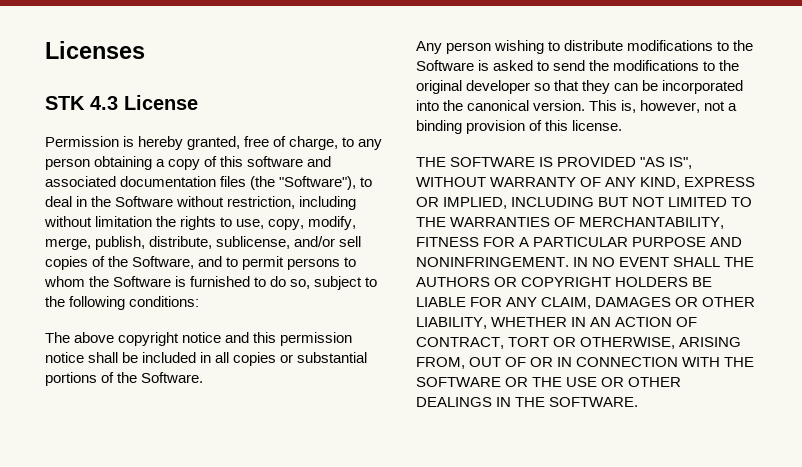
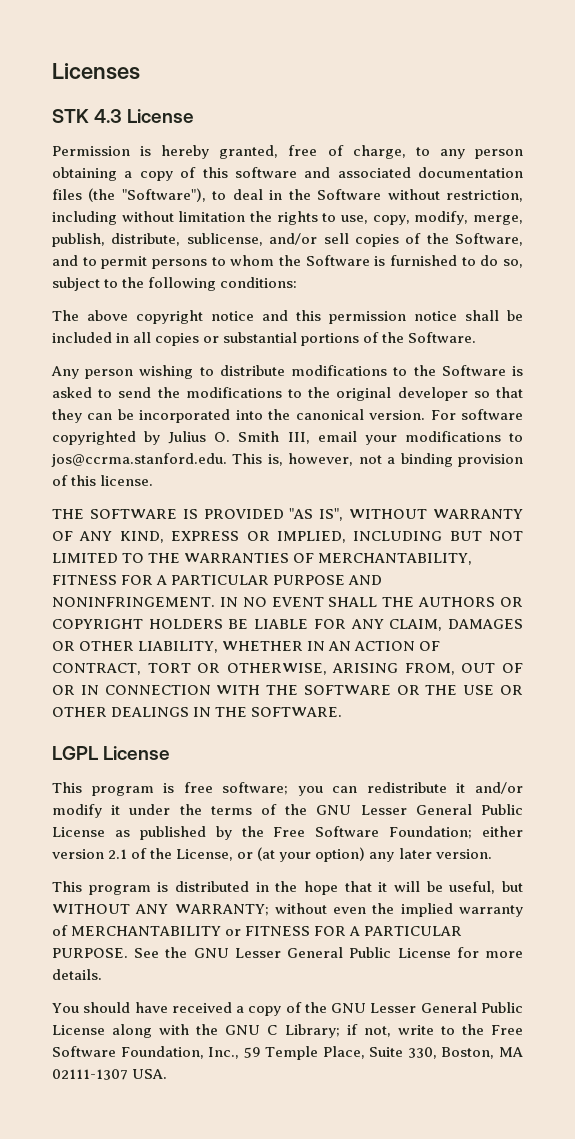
- This is, however, not a binding provision of this license.
+ For software copyrighted by Julius O. Smith III, email your modifications to jos@ccrma.stanford.edu. This is, however, not a binding provision of this license.
+ LGPL License
+ This program is free software; you can redistribute it and/or modify it under the terms of the GNU Lesser General Public License as published by the Free Software Foundation; either version 2.1 of the License, or (at your option) any later version.
+ This program is distributed in the hope that it will be useful, but WITHOUT ANY WARRANTY; without even the implied warranty of MERCHANTABILITY or FITNESS FOR A PARTICULAR PURPOSE. See the GNU Lesser General Public License for more details.
+ You should have received a copy of the GNU Lesser General Public License along with the GNU C Library; if not, write to the Free Software Foundation, Inc., 59 Temple Place, Suite 330, Boston, MA 02111-1307 USA.

